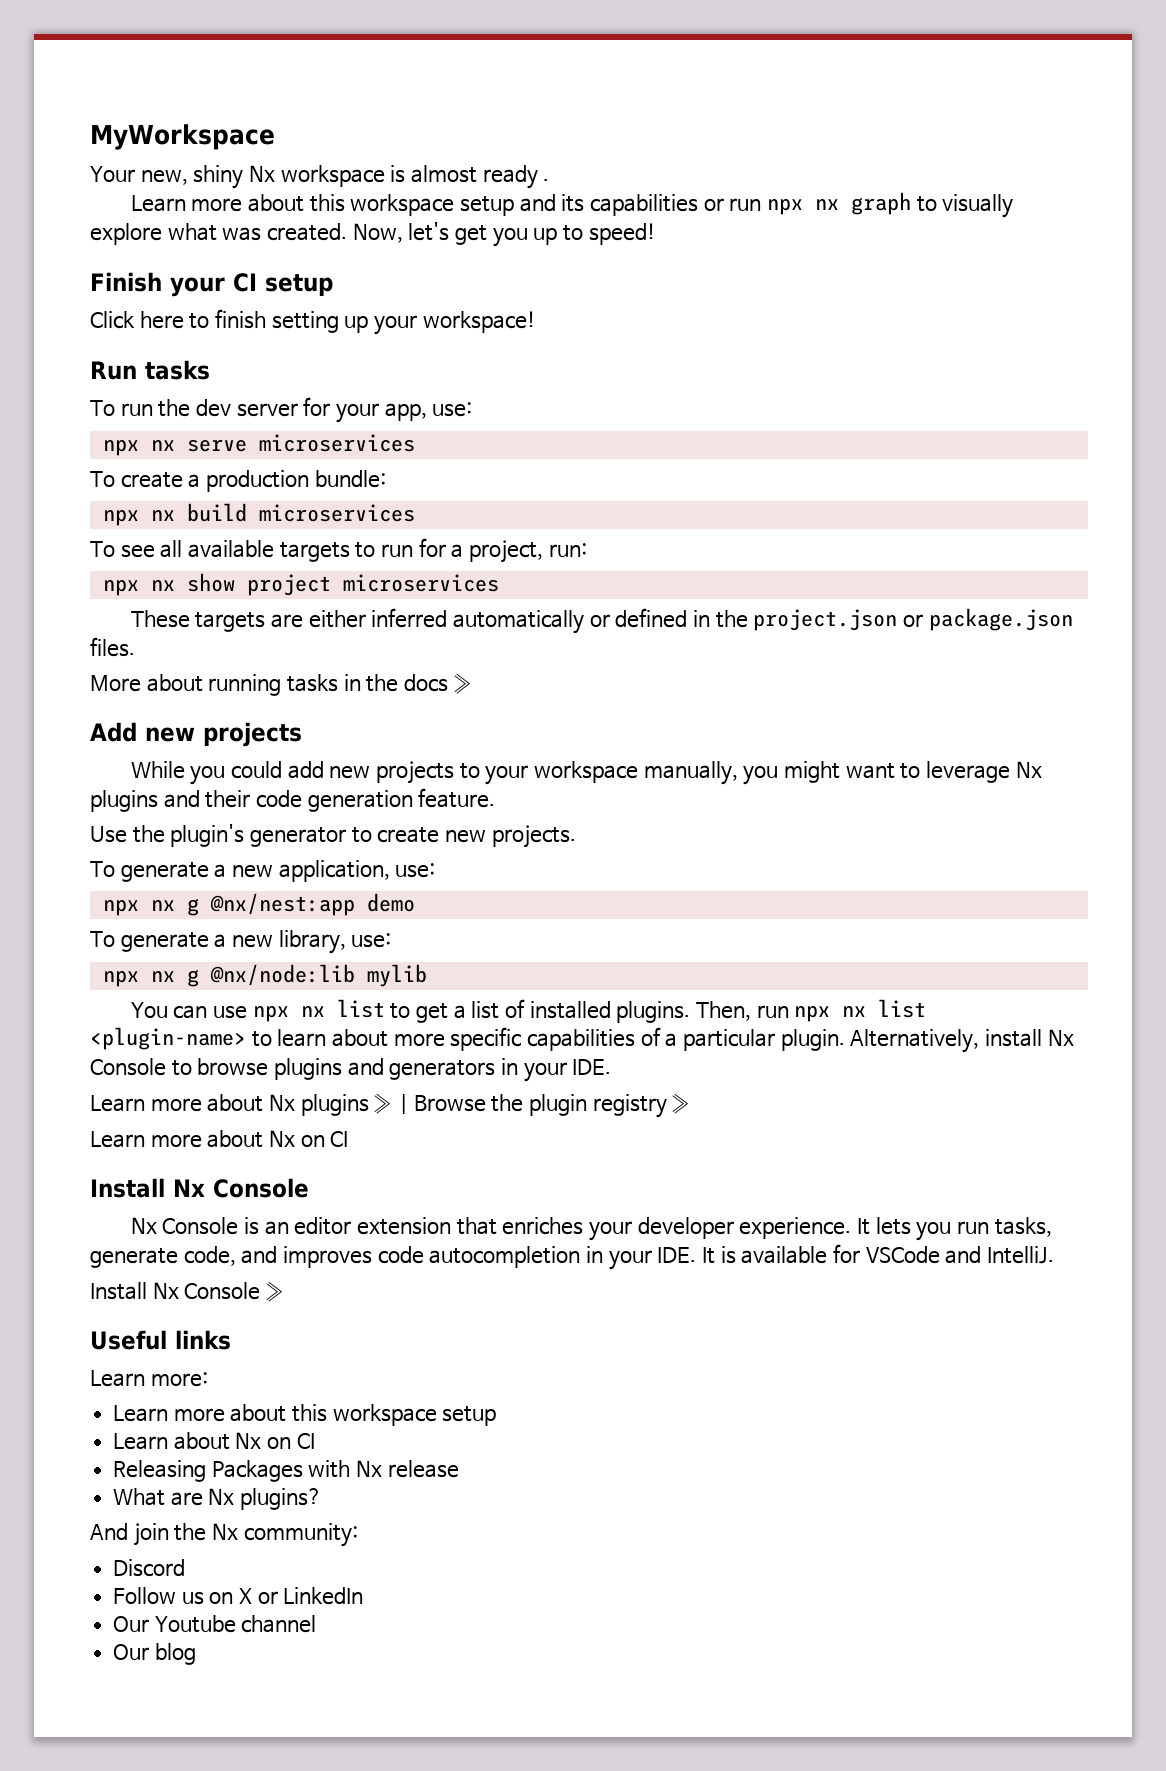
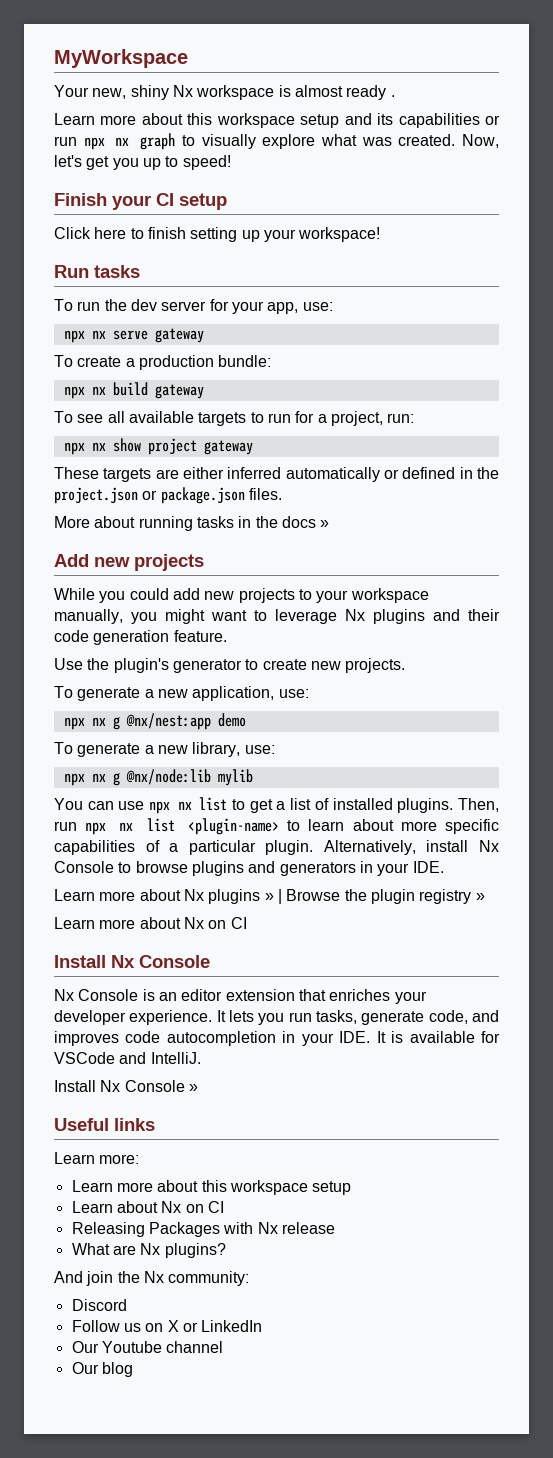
- npx nx serve microservices
+ npx nx serve gateway
- npx nx build microservices
+ npx nx build gateway
- npx nx show project microservices
+ npx nx show project gateway

